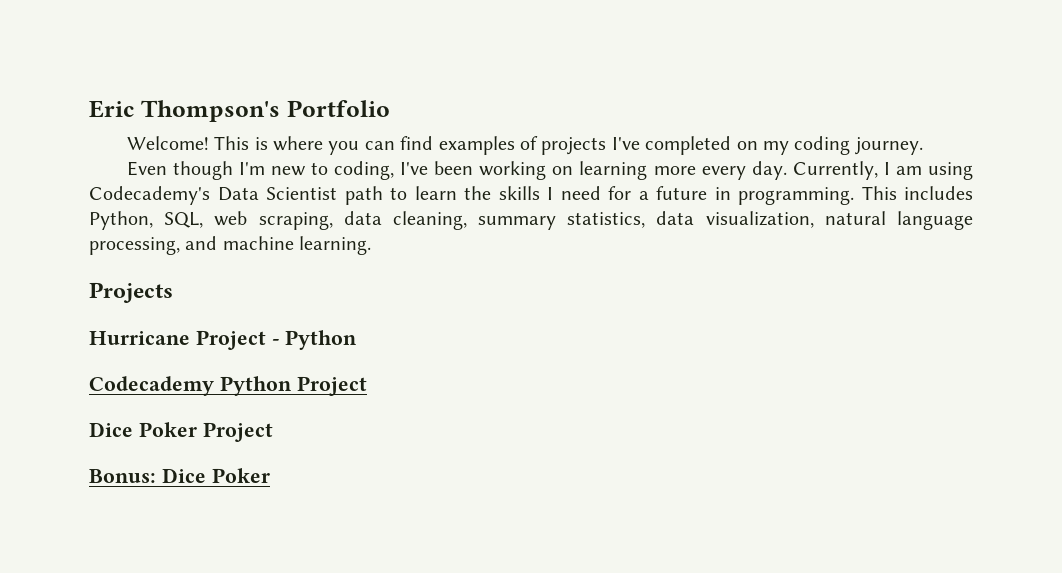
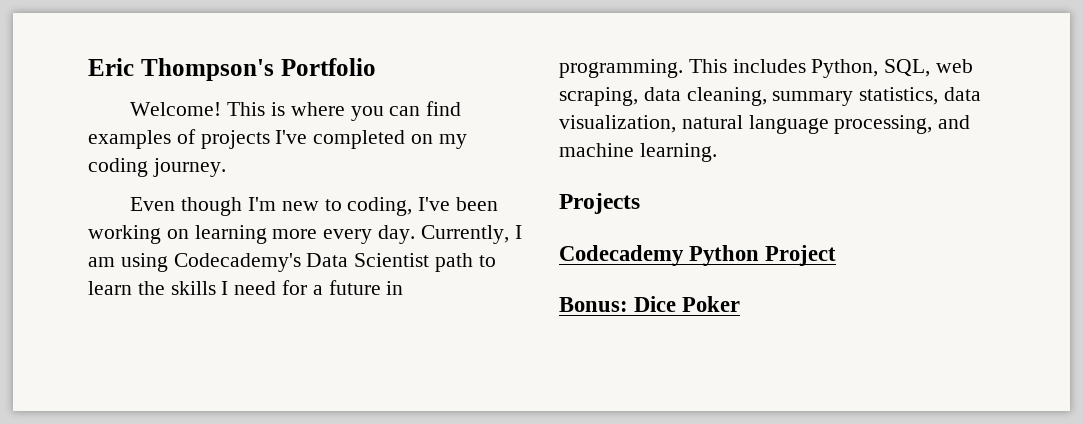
- Hurricane Project - Python
- Dice Poker Project

